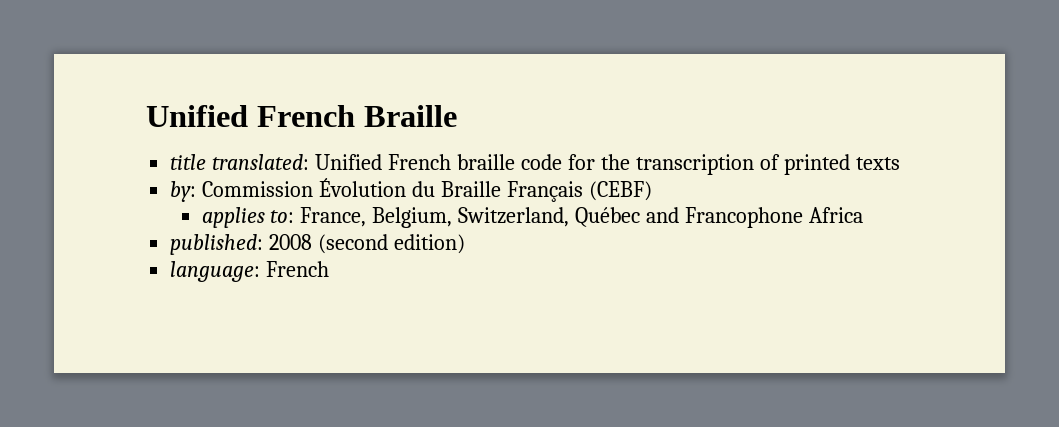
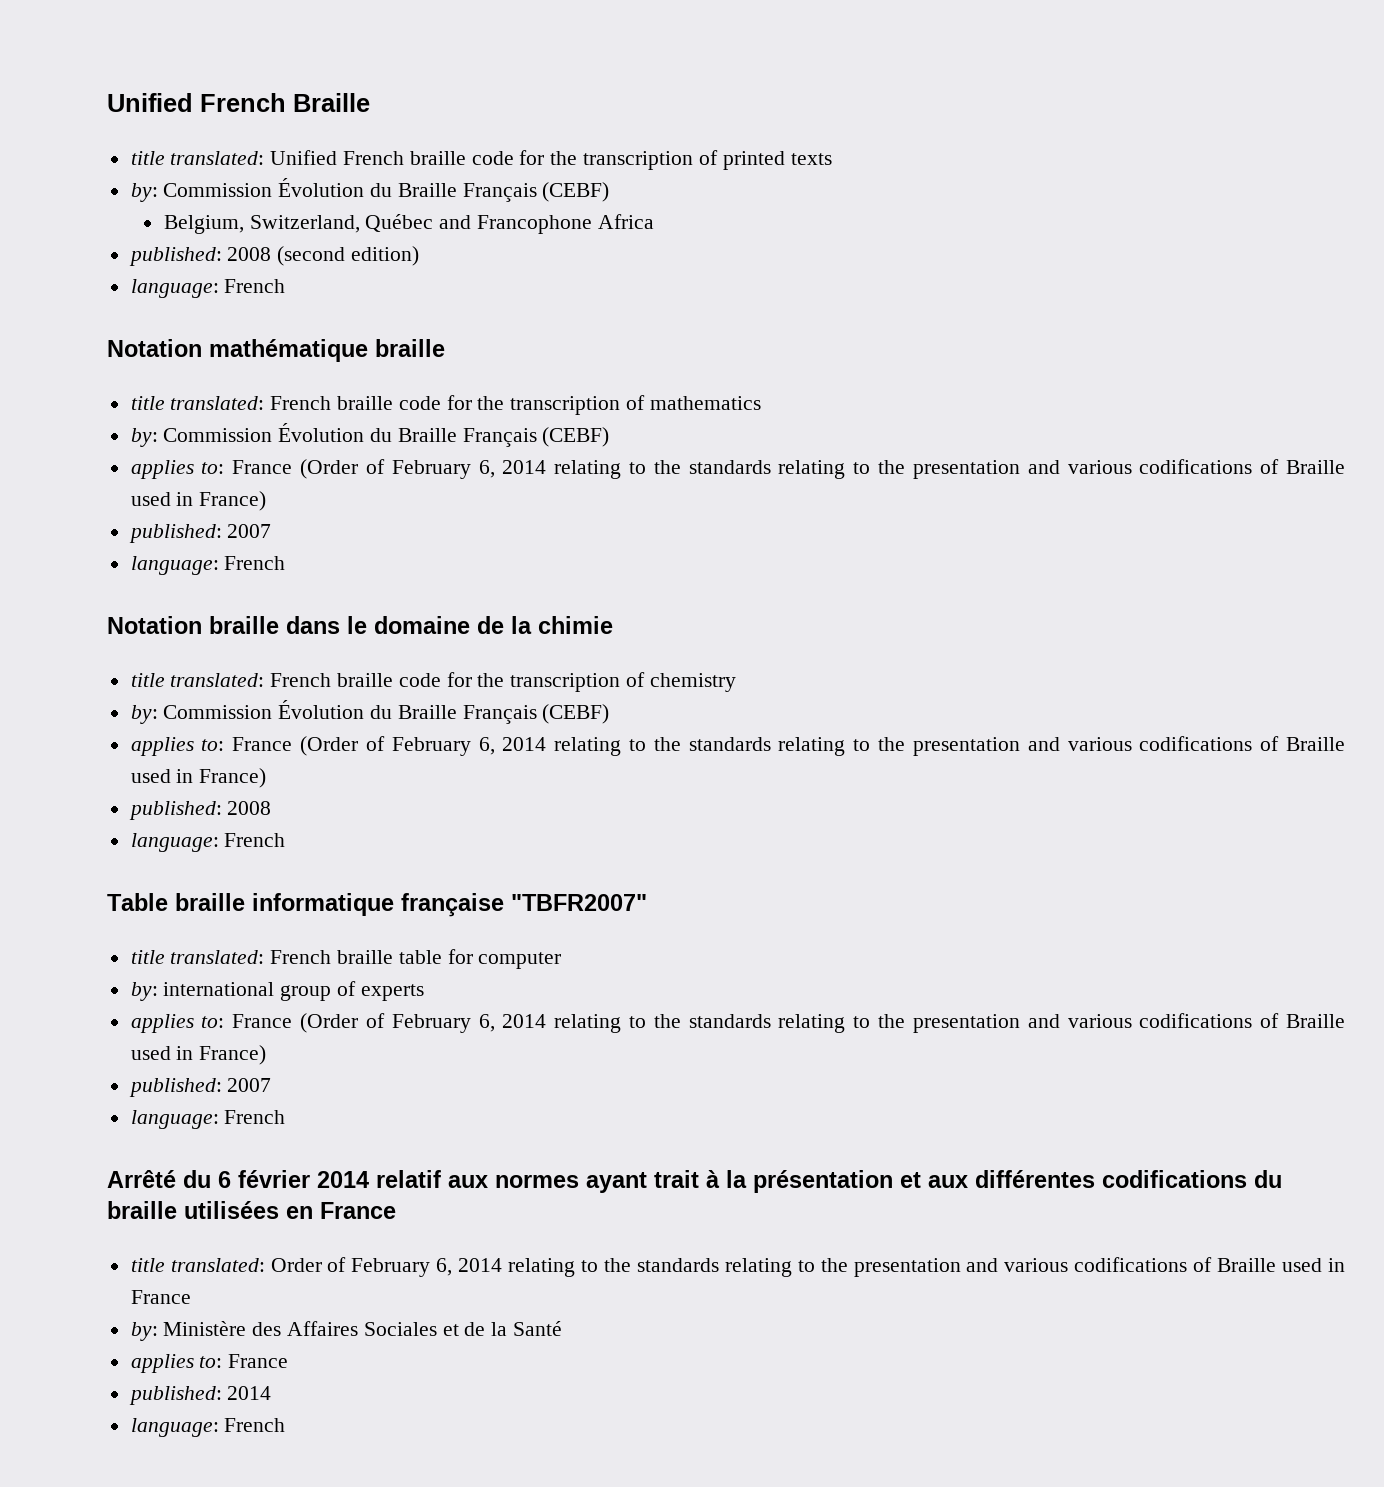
- applies to: France, Belgium, Switzerland, Québec and Francophone Africa
+ Belgium, Switzerland, Québec and Francophone Africa
+ Notation mathématique braille
+ title translated: French braille code for the transcription of mathematics
+ by: Commission Évolution du Braille Français (CEBF)
+ applies to: France (Order of February 6, 2014 relating to the standards relating to the presentation and various codifications of Braille used in France)
+ published: 2007
+ language: French
+ Notation braille dans le domaine de la chimie
+ title translated: French braille code for the transcription of chemistry
+ by: Commission Évolution du Braille Français (CEBF)
+ applies to: France (Order of February 6, 2014 relating to the standards relating to the presentation and various codifications of Braille used in France)
+ published: 2008
+ language: French
+ Table braille informatique française "TBFR2007"
+ title translated: French braille table for computer
+ by: international group of experts
+ applies to: France (Order of February 6, 2014 relating to the standards relating to the presentation and various codifications of Braille used in France)
+ published: 2007
+ language: French
+ Arrêté du 6 février 2014 relatif aux normes ayant trait à la présentation et aux différentes codifications du braille utilisées en France
+ title translated: Order of February 6, 2014 relating to the standards relating to the presentation and various codifications of Braille used in France
+ by: Ministère des Affaires Sociales et de la Santé
+ applies to: France
+ published: 2014
+ language: French

